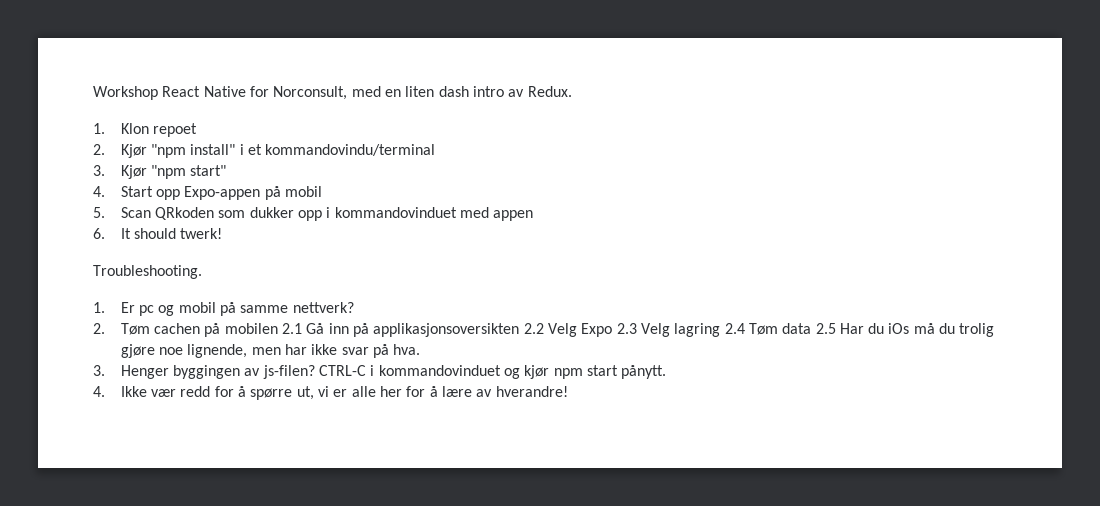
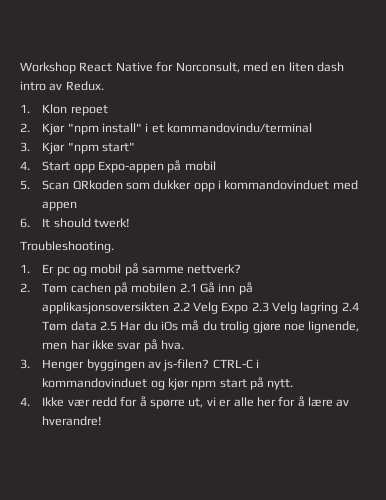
- CTRL-C i kommandovinduet og kjør npm start pånytt.
+ CTRL-C i kommandovinduet og kjør npm start på nytt.

